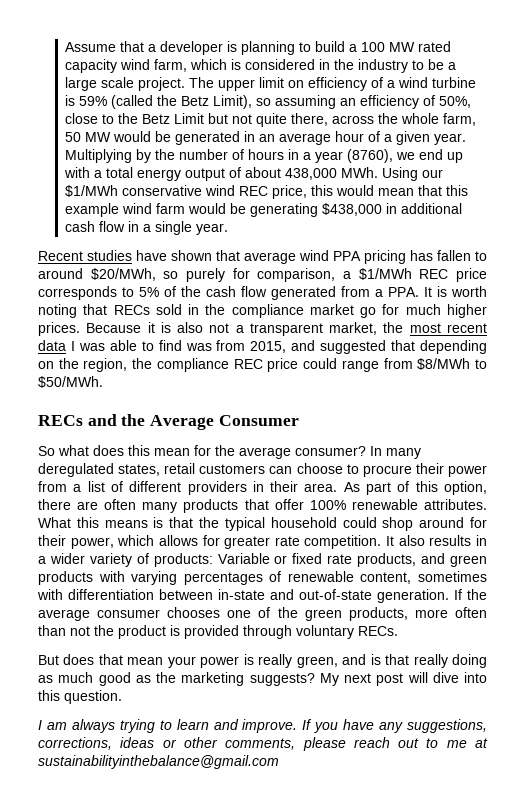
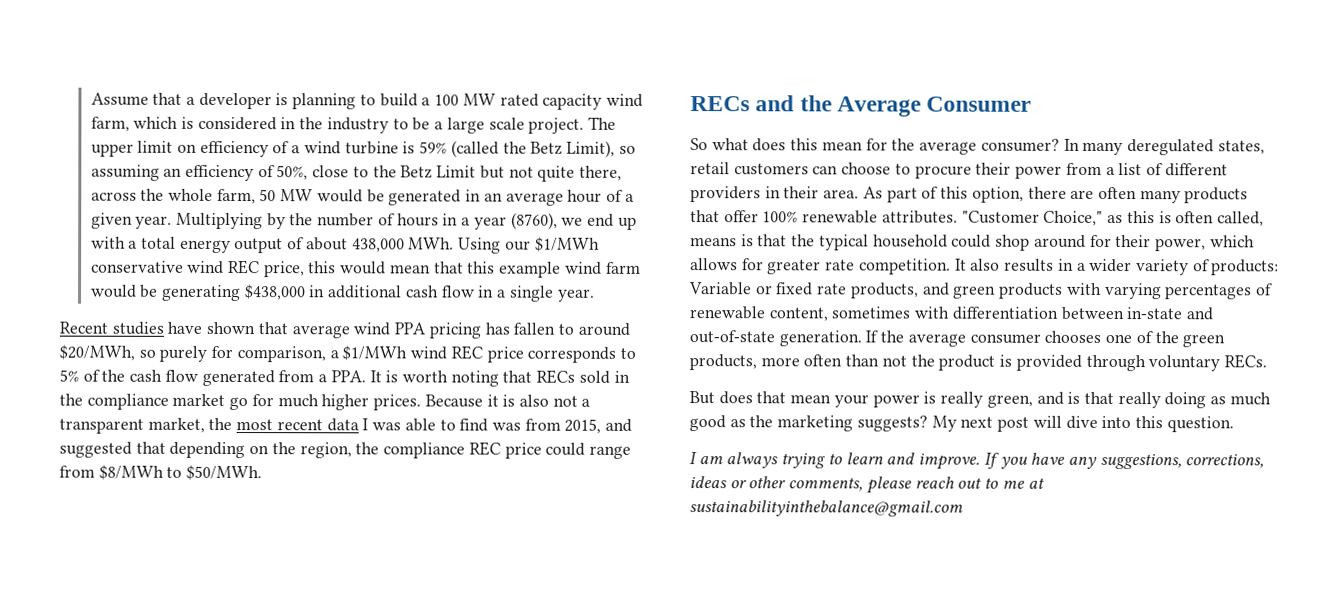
- Recent studies have shown that average wind PPA pricing has fallen to around $20/MWh, so purely for comparison, a $1/MWh REC price corresponds to 5% of the cash flow generated from a PPA. It is worth noting that RECs sold in the compliance market go for much higher prices.
+ Recent studies have shown that average wind PPA pricing has fallen to around $20/MWh, so purely for comparison, a $1/MWh wind REC price corresponds to 5% of the cash flow generated from a PPA. It is worth noting that RECs sold in the compliance market go for much higher prices.
- What this means is that the typical household could shop around for their power, which allows for greater rate competition.
+ "Customer Choice," as this is often called, means is that the typical household could shop around for their power, which allows for greater rate competition.

